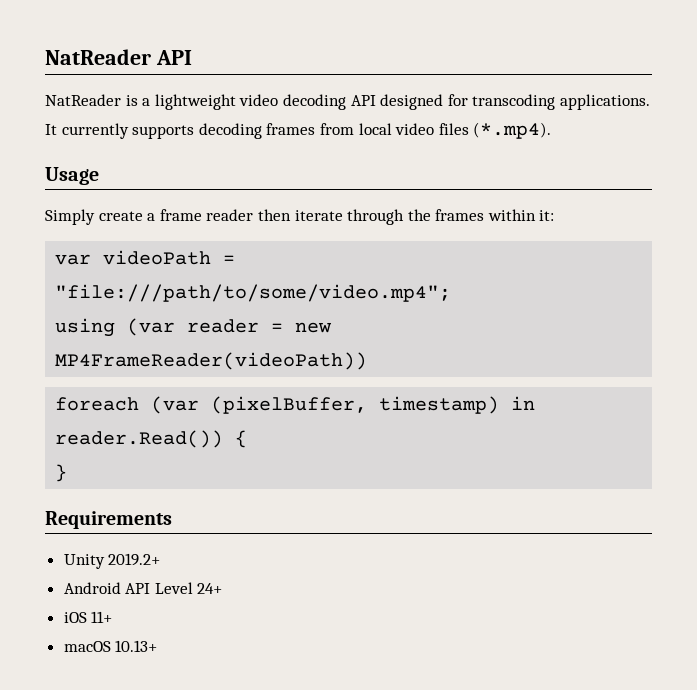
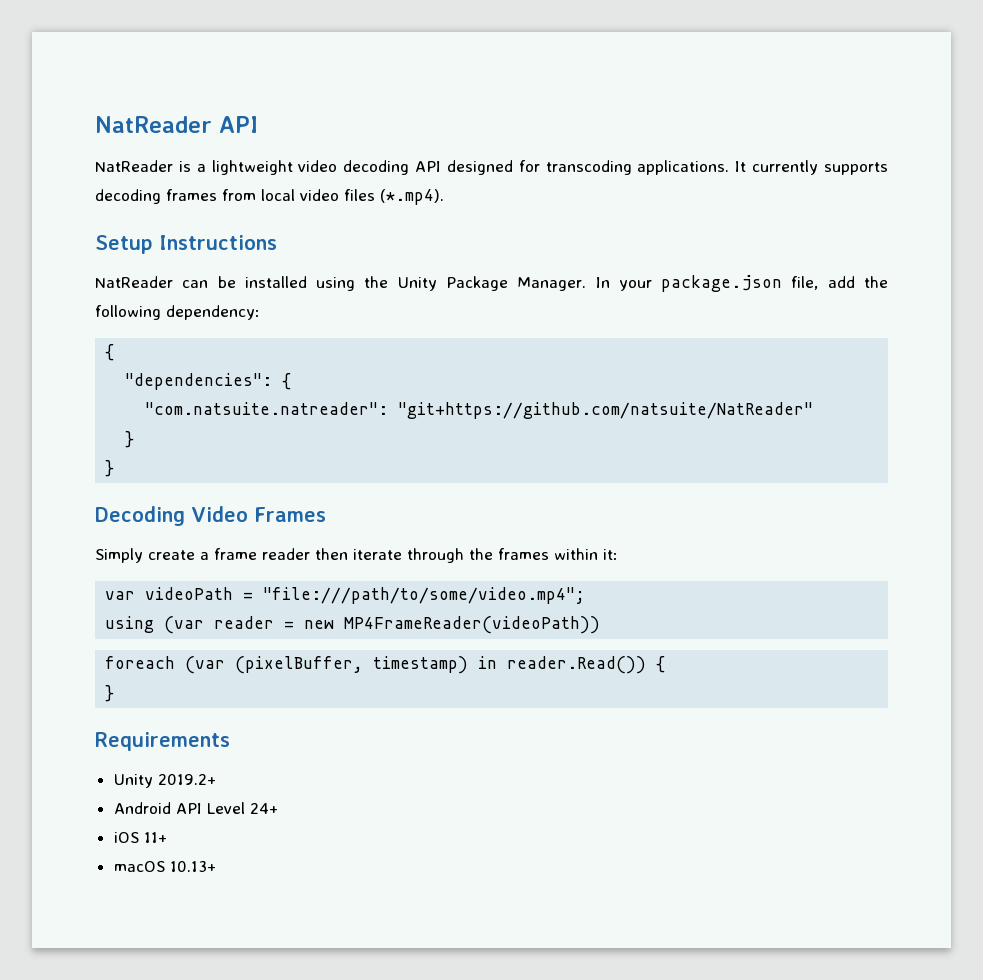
- Usage
+ Setup Instructions
+ NatReader can be installed using the Unity Package Manager. In your package.json file, add the following dependency:
+ {
+ "dependencies": {
+ "com.natsuite.natreader": "git+https://github.com/natsuite/NatReader"
+ }
+ }
+ Decoding Video Frames

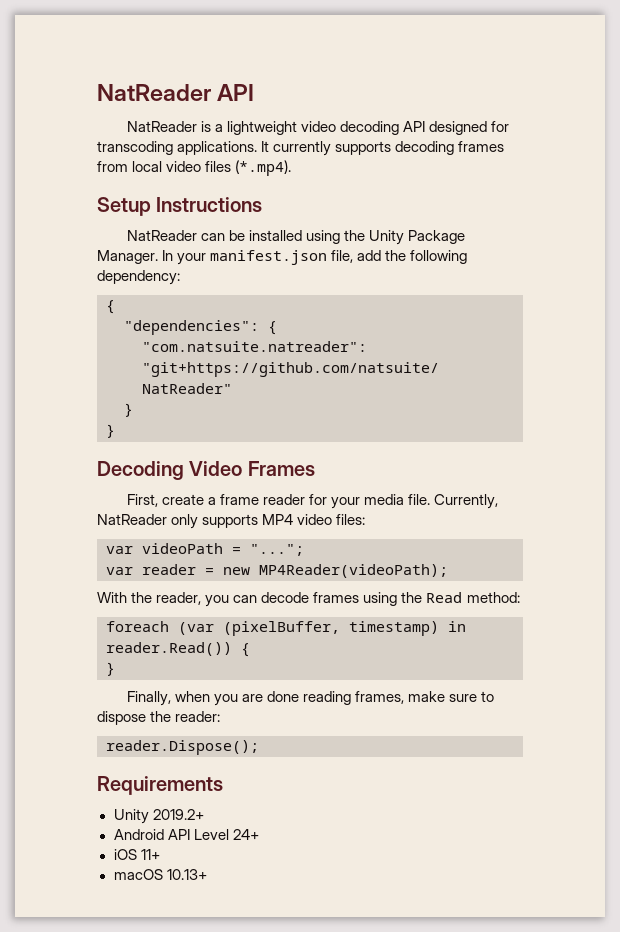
- In your package.json file, add the following dependency:
+ In your manifest.json file, add the following dependency:
- Simply create a frame reader then iterate through the frames within it:
- var videoPath = "file:///path/to/some/video.mp4";
- using (var reader = new MP4FrameReader(videoPath))
+ First, create a frame reader for your media file. Currently, NatReader only supports MP4 video files:
+ var videoPath = "...";
+ var reader = new MP4Reader(videoPath);
+ With the reader, you can decode frames using the Read method:
+ Finally, when you are done reading frames, make sure to dispose the reader:
+ reader.Dispose();

